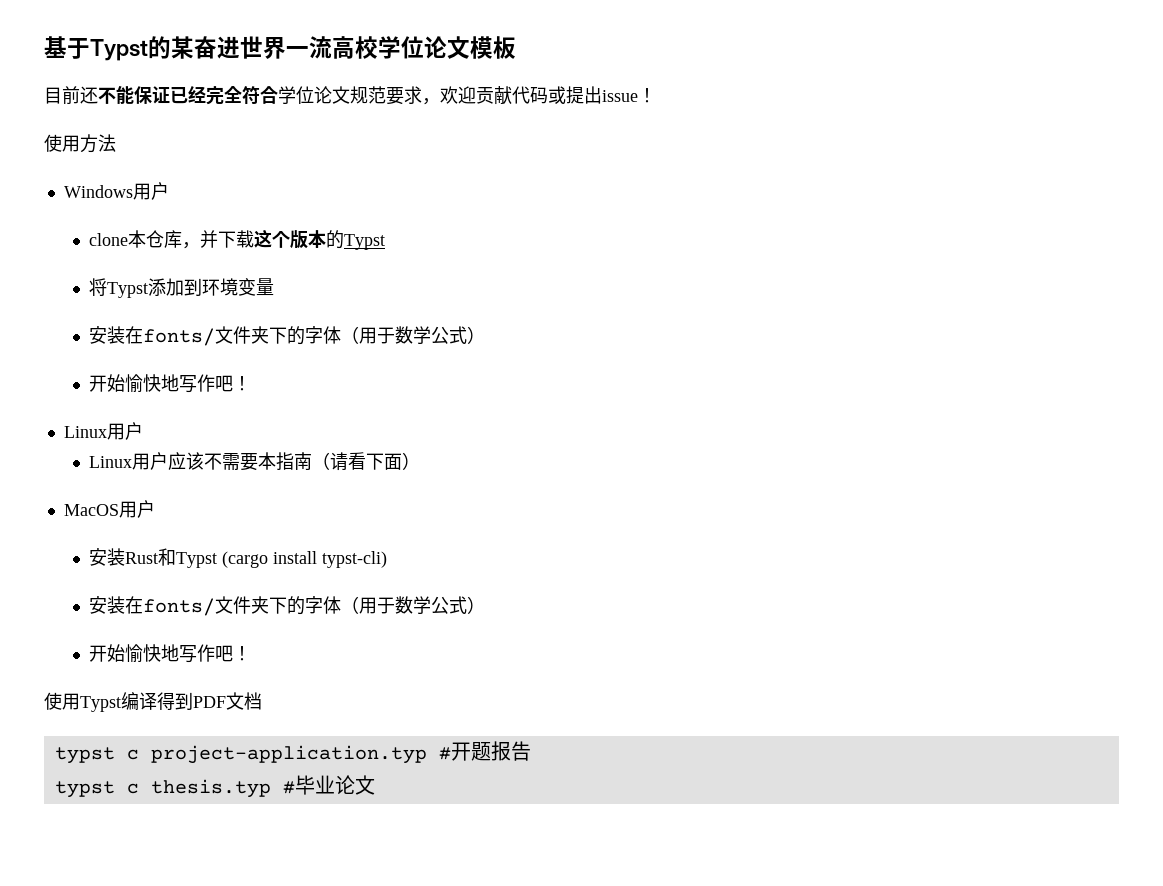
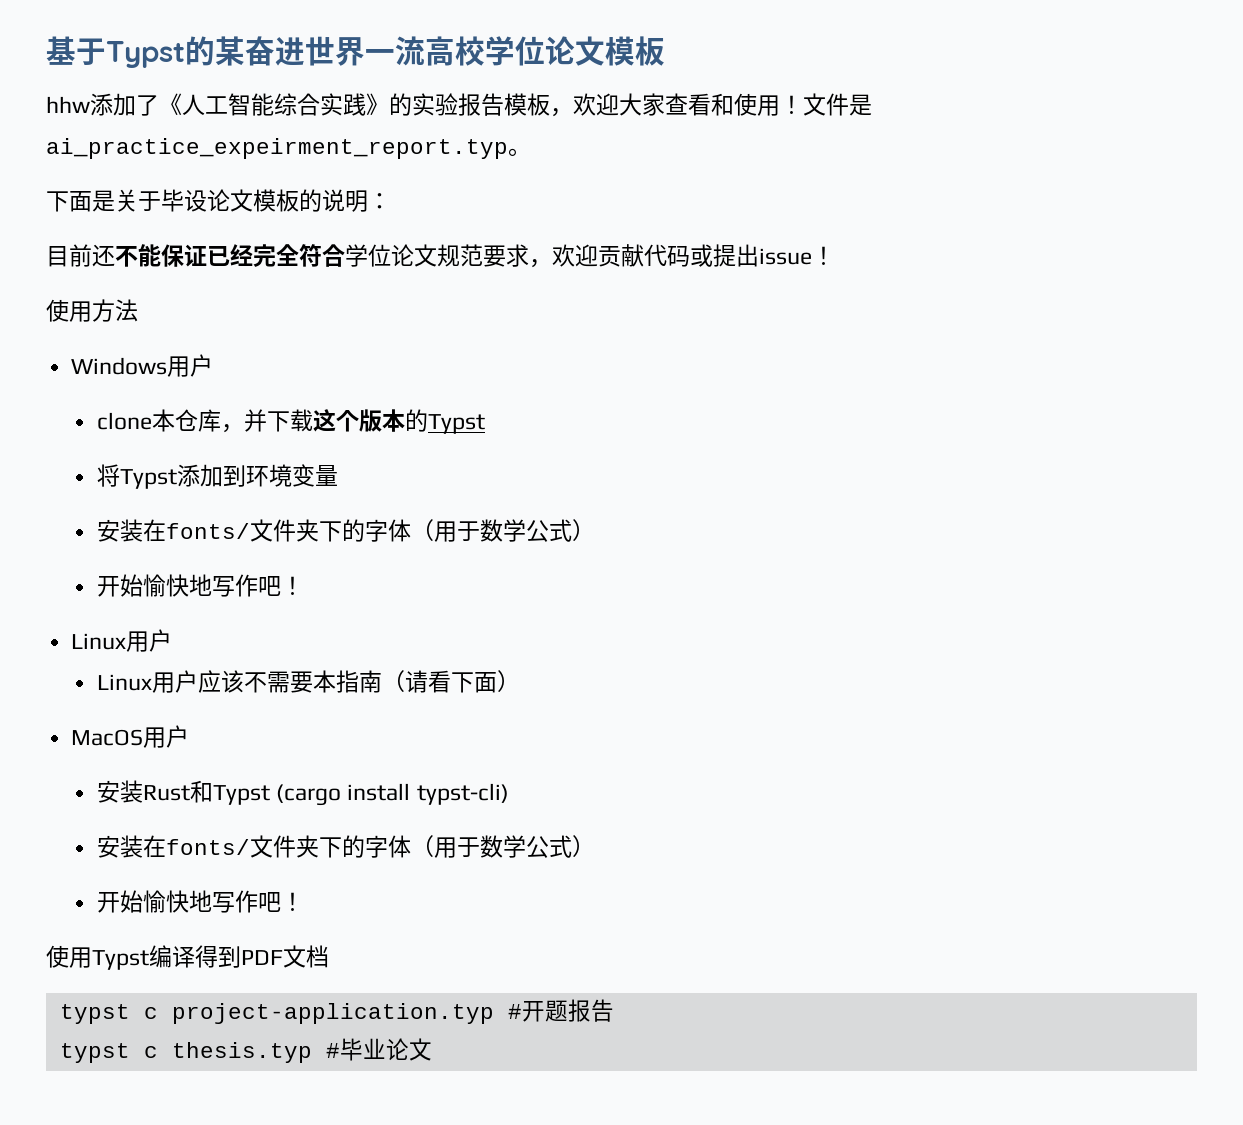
+ hhw添加了《人工智能综合实践》的实验报告模板，欢迎大家查看和使用！文件是ai_practice_expeirment_report.typ。
+ 下面是关于毕设论文模板的说明：

